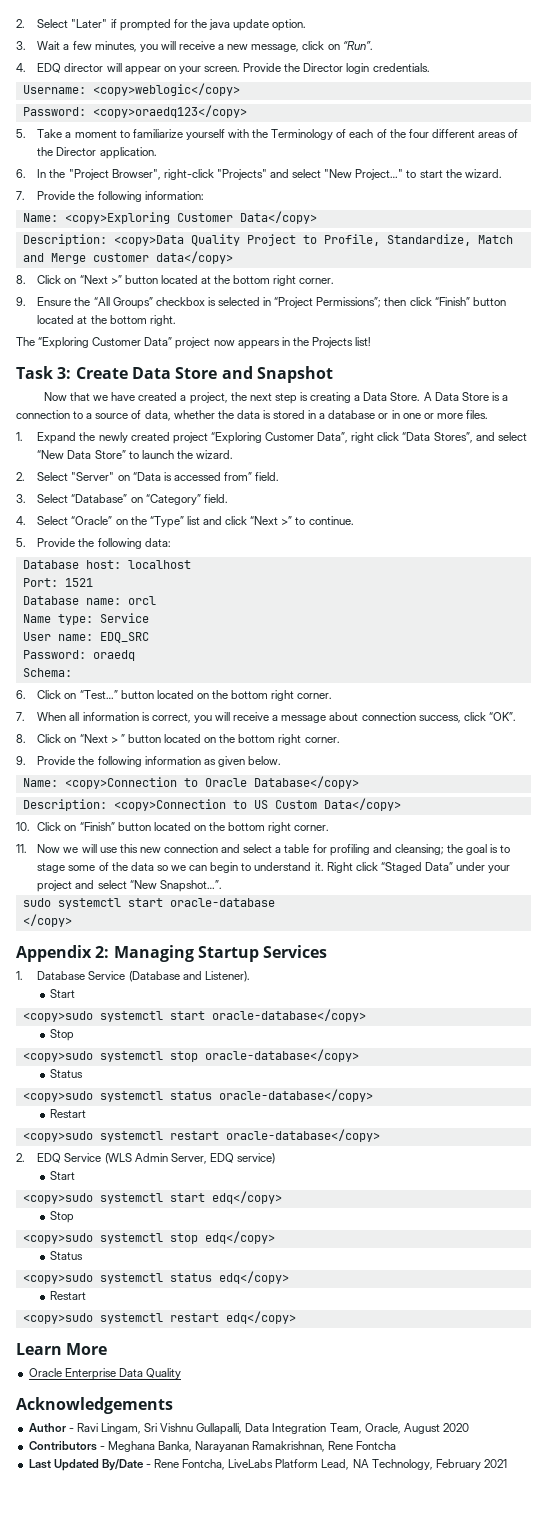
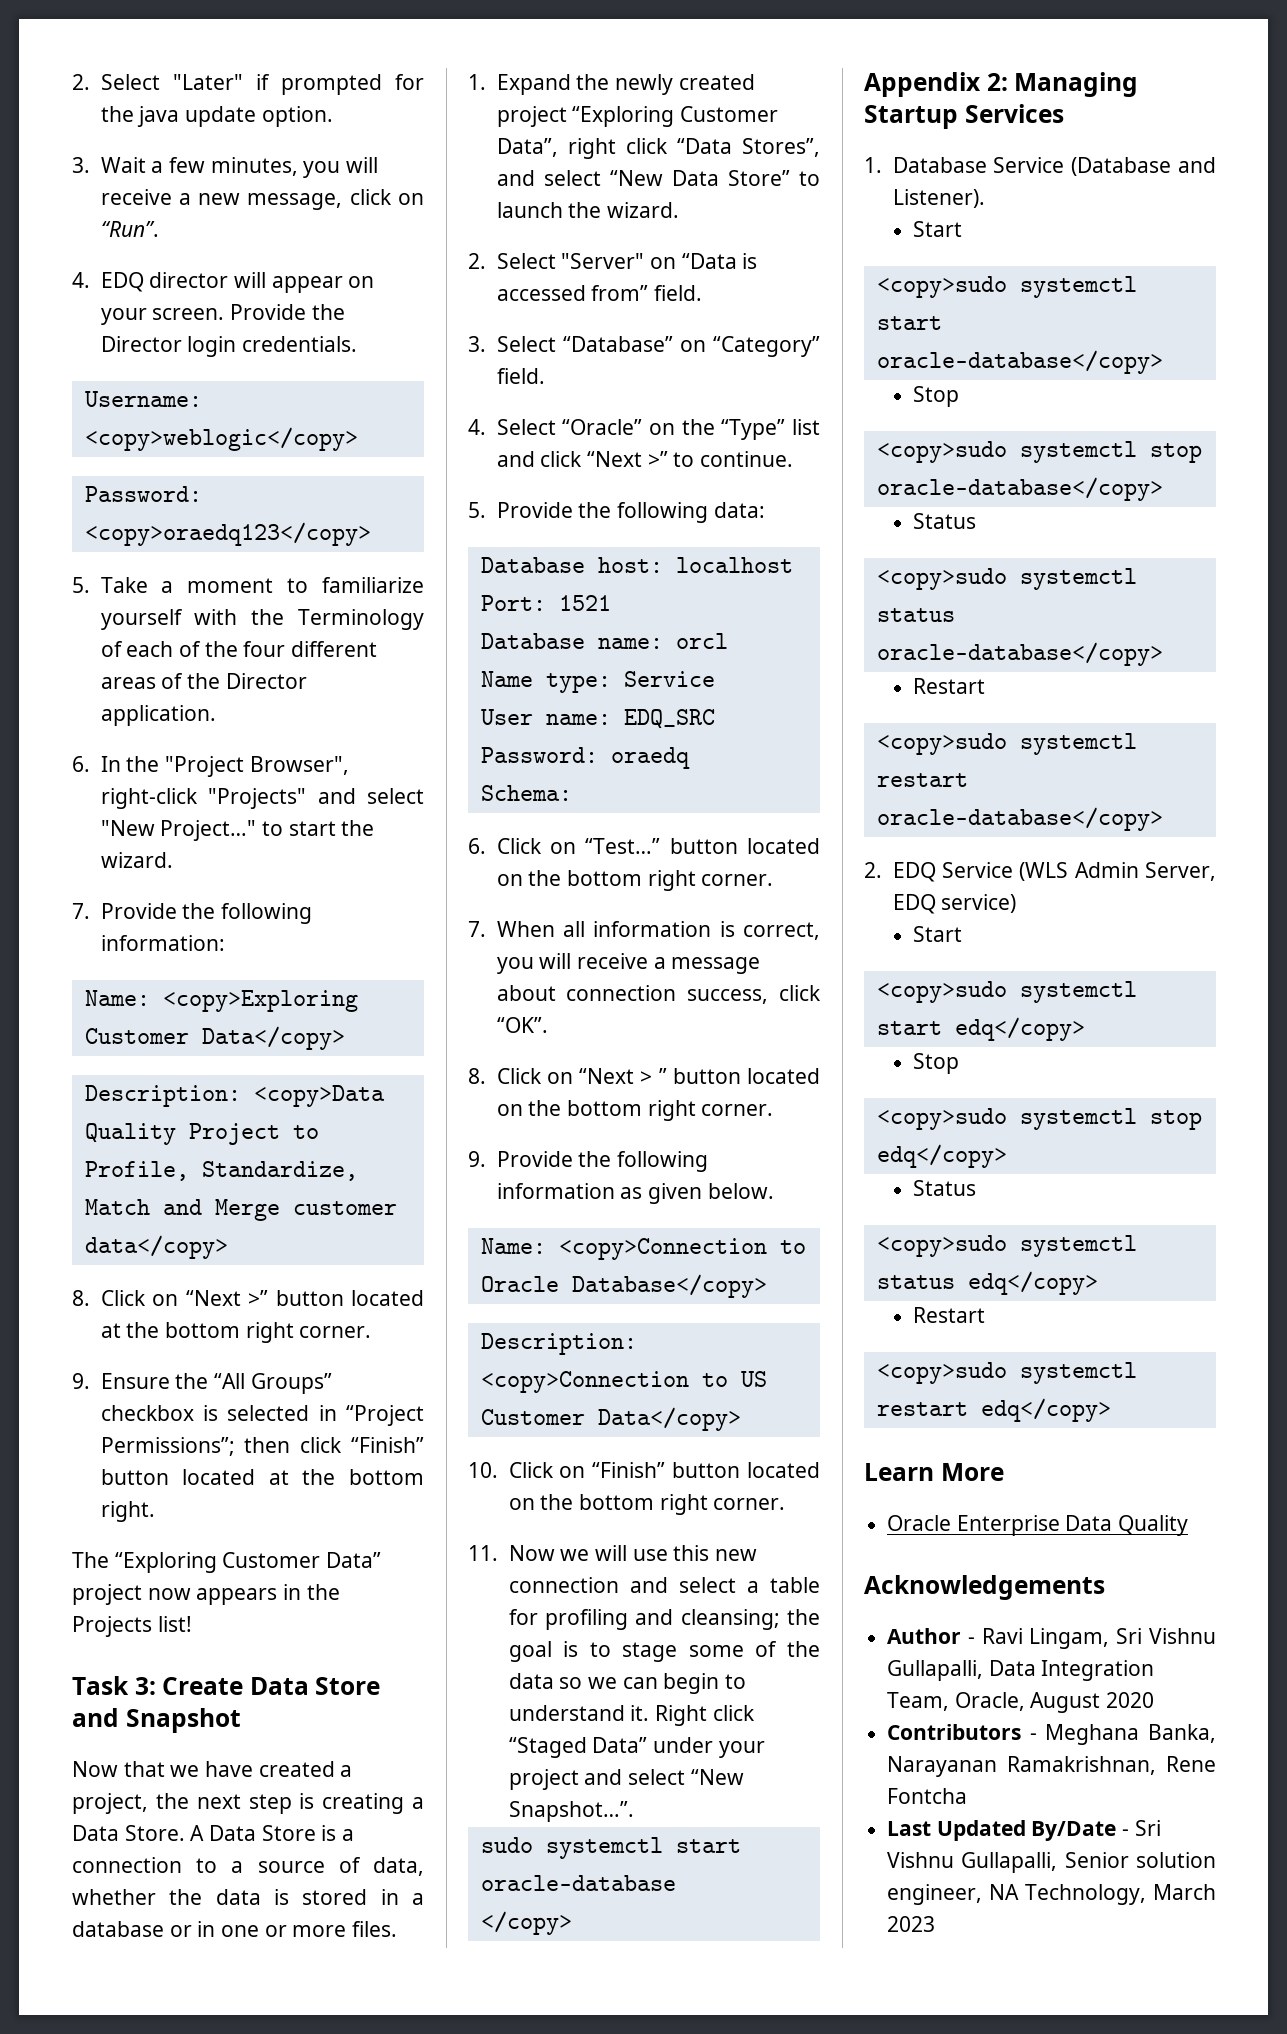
- Description: <copy>Connection to US Custom Data</copy>
+ Description: <copy>Connection to US Customer Data</copy>
- Last Updated By/Date - Rene Fontcha, LiveLabs Platform Lead, NA Technology, February 2021
+ Last Updated By/Date - Sri Vishnu Gullapalli, Senior solution engineer, NA Technology, March 2023

